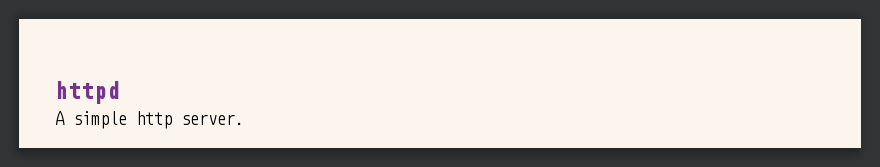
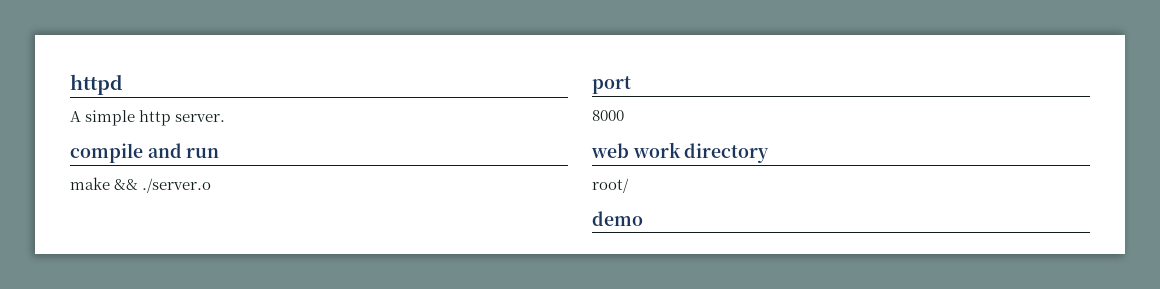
+ compile and run
+ make && ./server.o
+ port
+ 8000
+ web work directory
+ root/
+ demo

